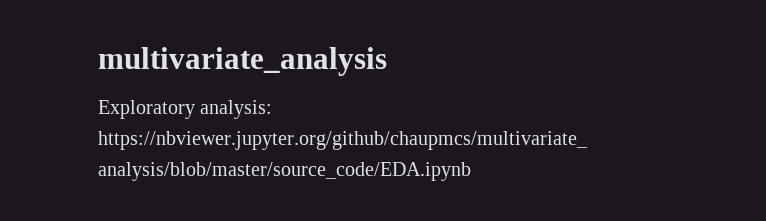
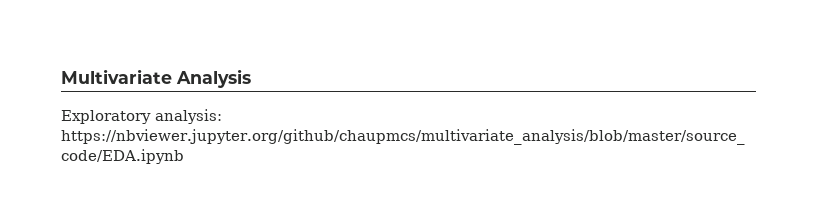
- multivariate_analysis
+ Multivariate Analysis

